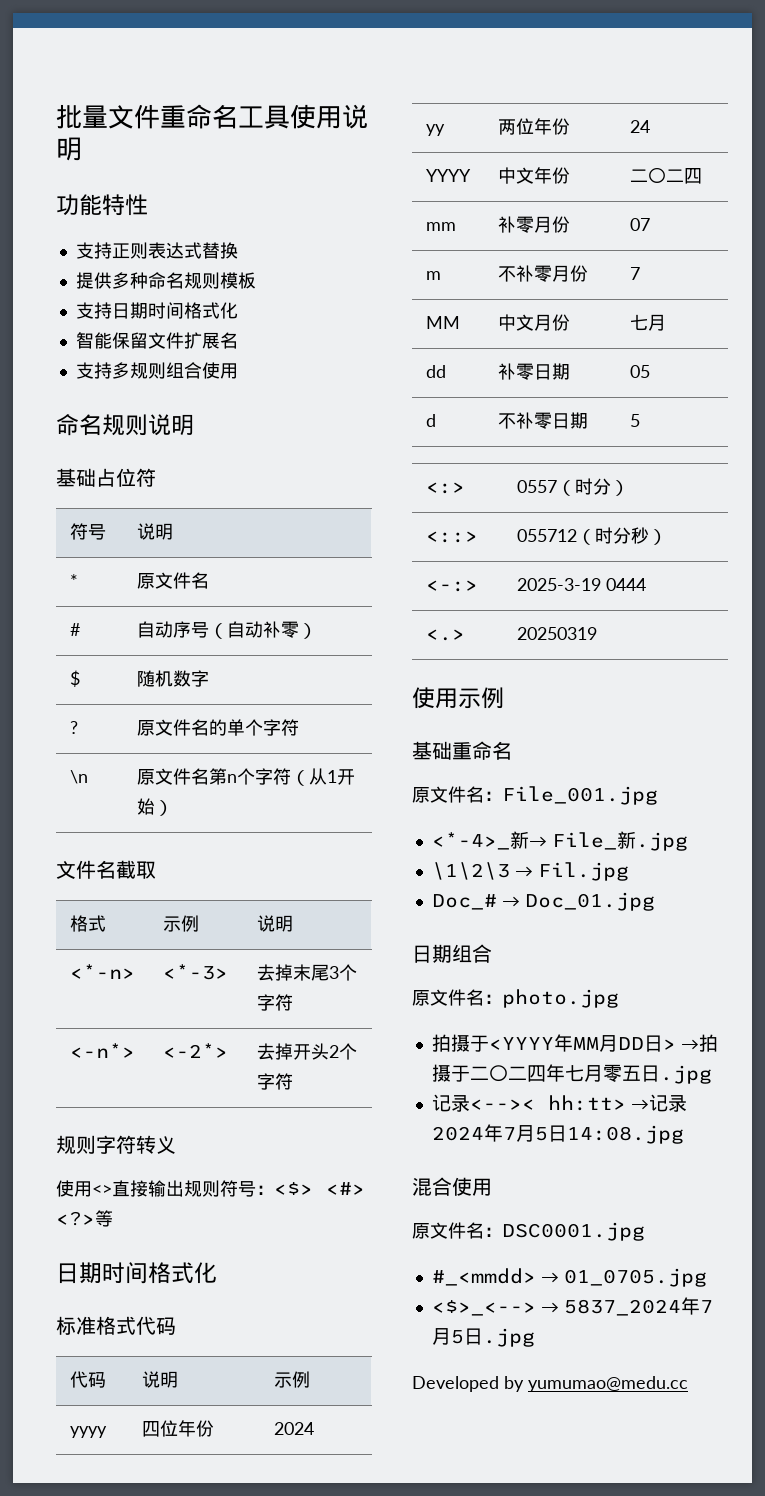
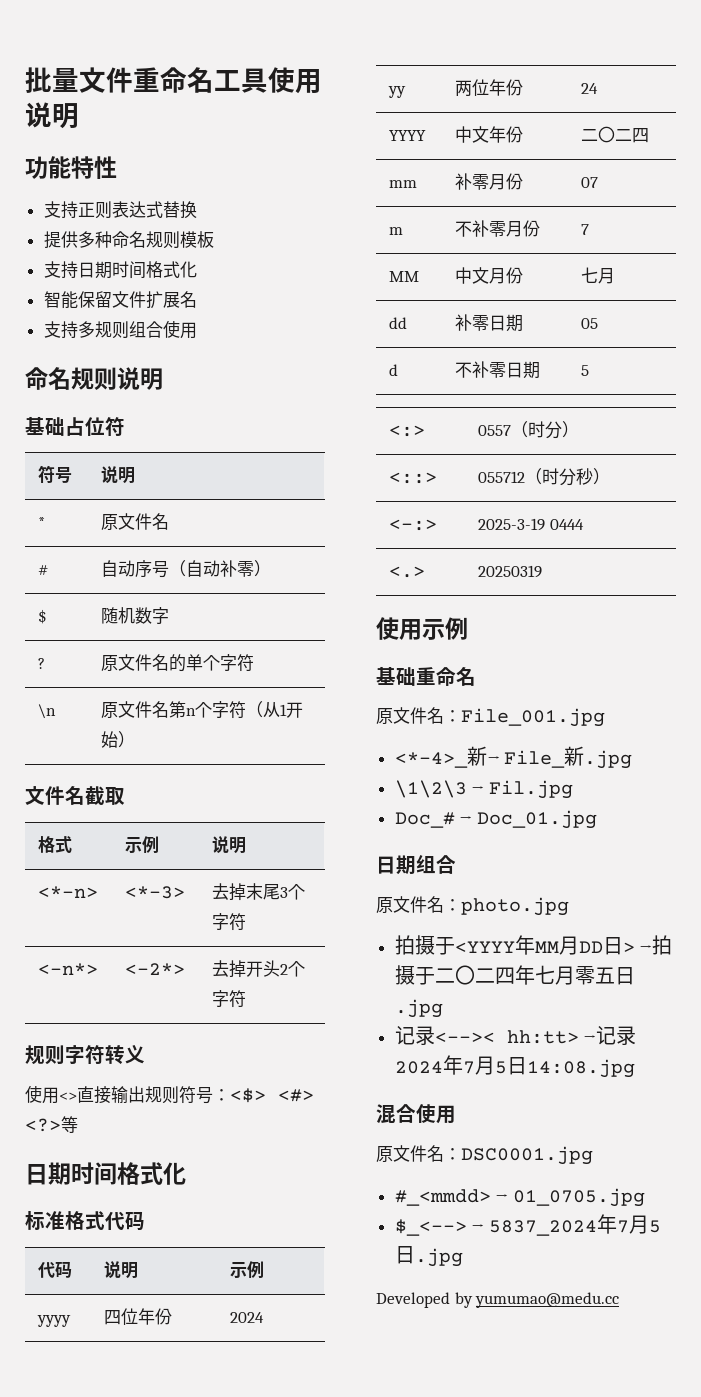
- <$>_<--> → 5837_2024年7月5日.jpg
+ $_<--> → 5837_2024年7月5日.jpg

